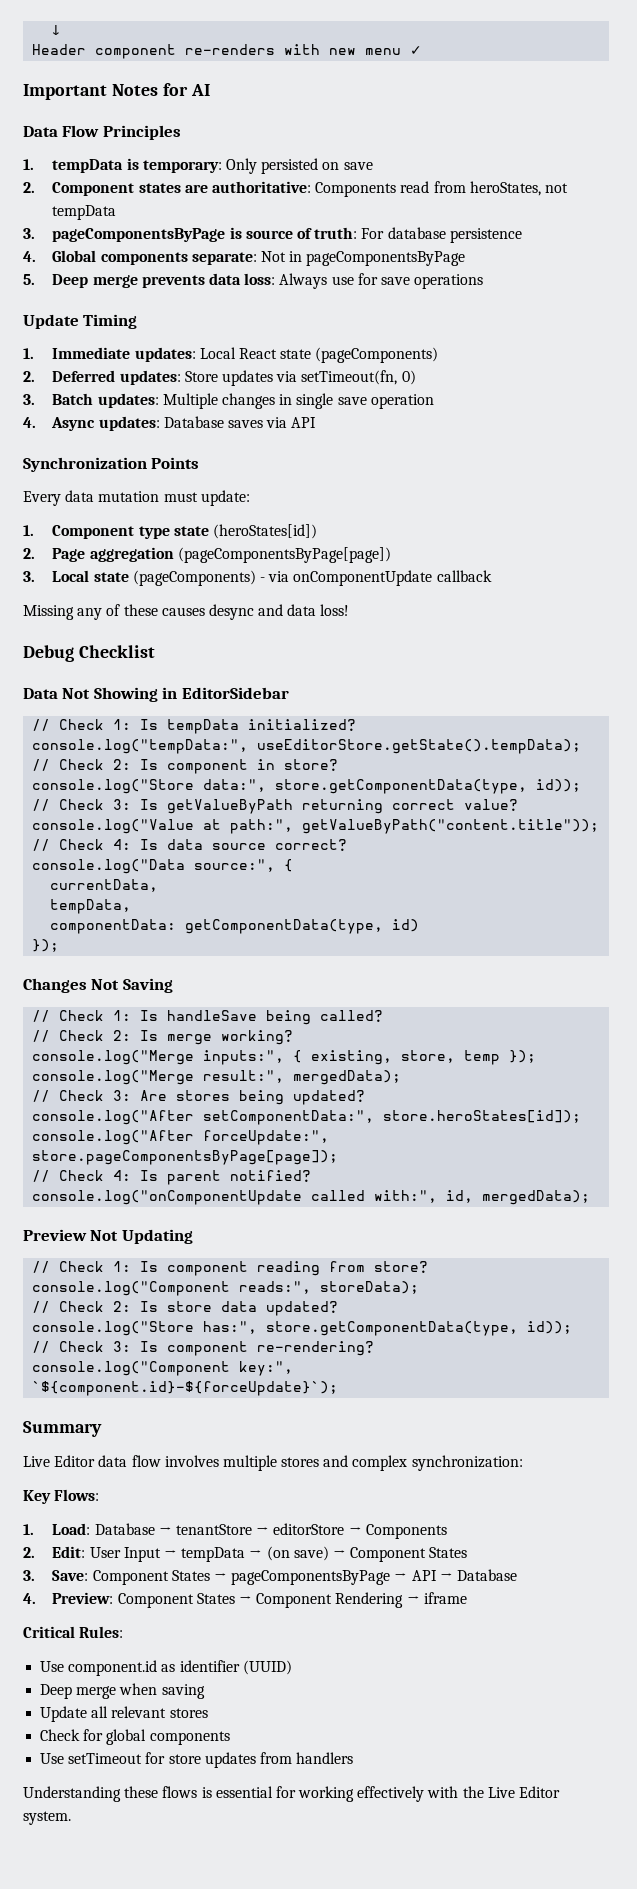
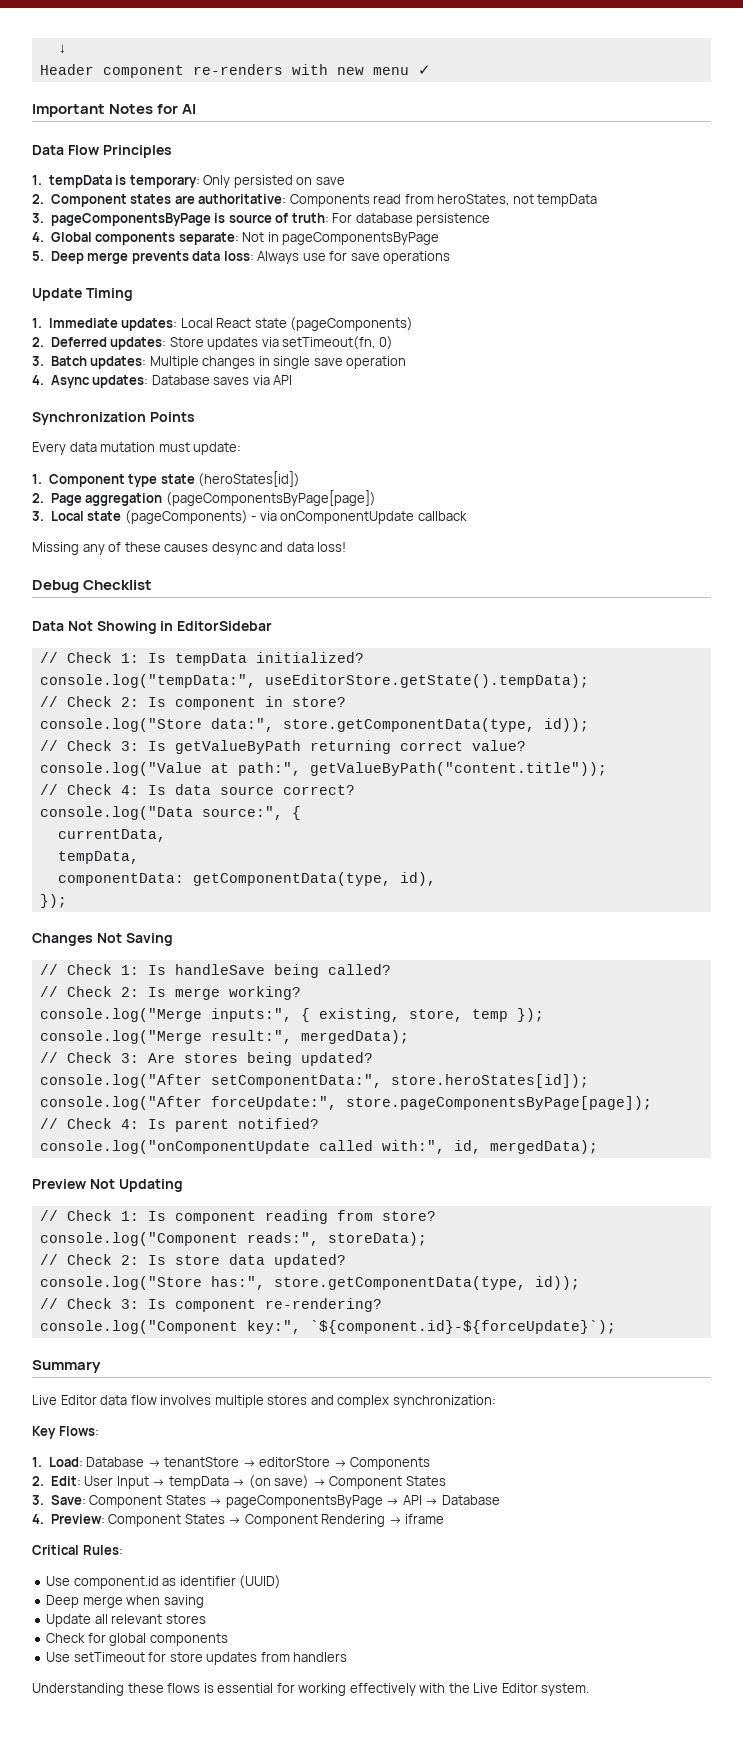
- componentData: getComponentData(type, id)
+ componentData: getComponentData(type, id),

